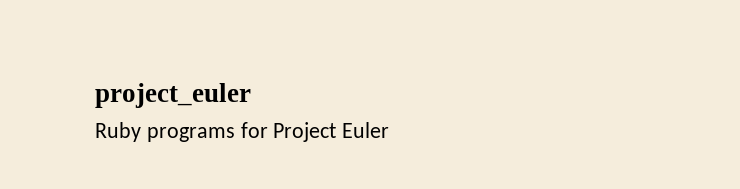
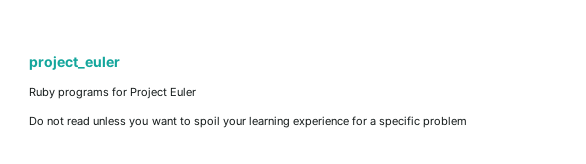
+ Do not read unless you want to spoil your learning experience for a specific problem

